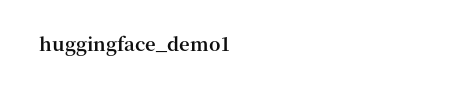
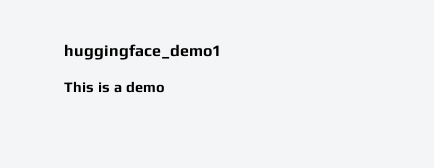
+ This is a demo

